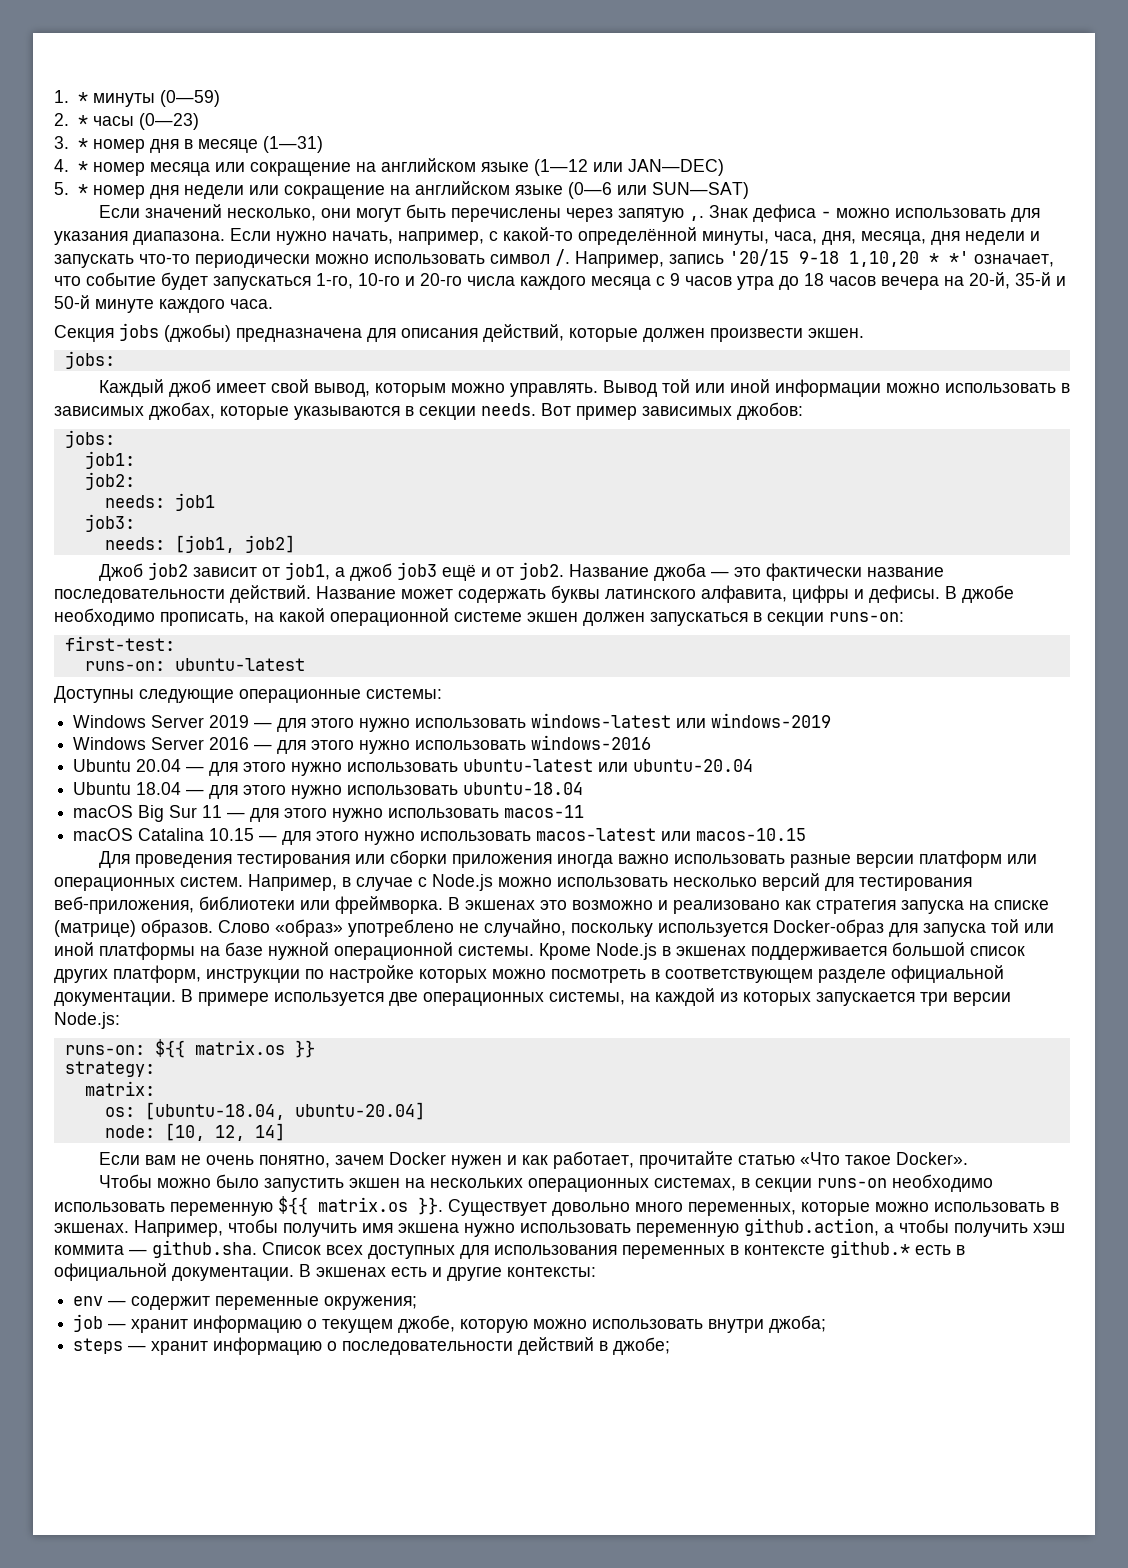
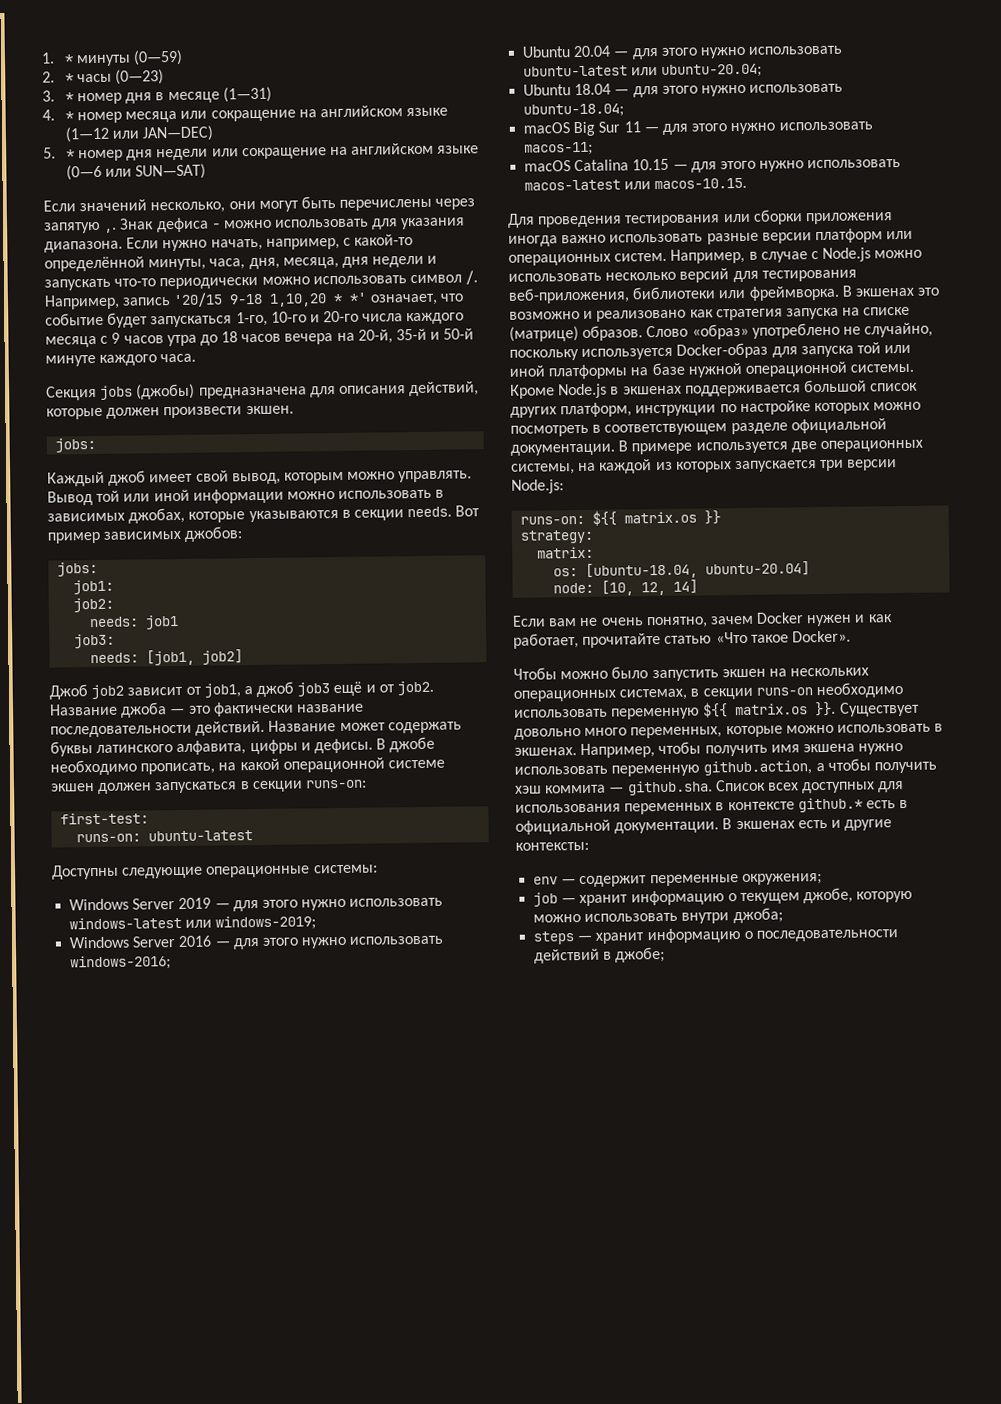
- Windows Server 2019 — для этого нужно использовать windows-latest или windows-2019
+ Windows Server 2019 — для этого нужно использовать windows-latest или windows-2019;
- Windows Server 2016 — для этого нужно использовать windows-2016
+ Windows Server 2016 — для этого нужно использовать windows-2016;
- Ubuntu 20.04 — для этого нужно использовать ubuntu-latest или ubuntu-20.04
+ Ubuntu 20.04 — для этого нужно использовать ubuntu-latest или ubuntu-20.04;
- Ubuntu 18.04 — для этого нужно использовать ubuntu-18.04
+ Ubuntu 18.04 — для этого нужно использовать ubuntu-18.04;
- macOS Big Sur 11 — для этого нужно использовать macos-11
+ macOS Big Sur 11 — для этого нужно использовать macos-11;
- macOS Catalina 10.15 — для этого нужно использовать macos-latest или macos-10.15
+ macOS Catalina 10.15 — для этого нужно использовать macos-latest или macos-10.15.

